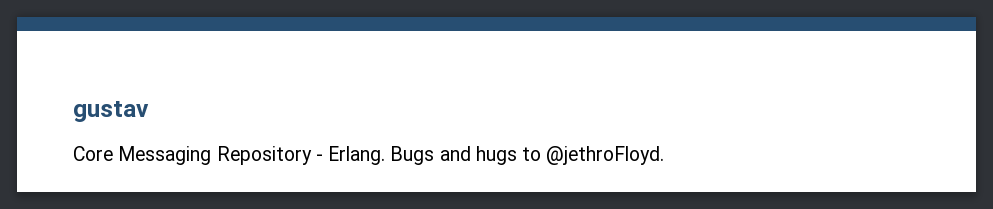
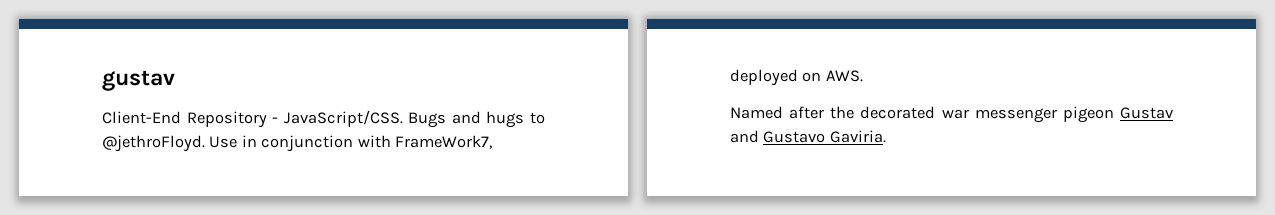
- Core Messaging Repository - Erlang.
+ Client-End Repository - JavaScript/CSS.
+ Use in conjunction with FrameWork7, deployed on AWS.
+ Named after the decorated war messenger pigeon Gustav and Gustavo Gaviria.

